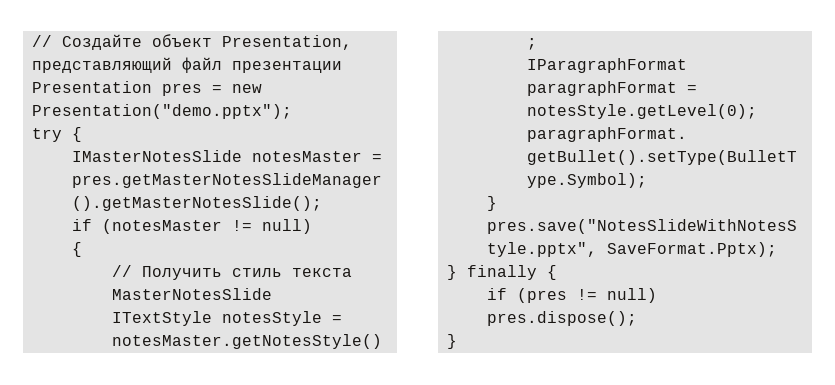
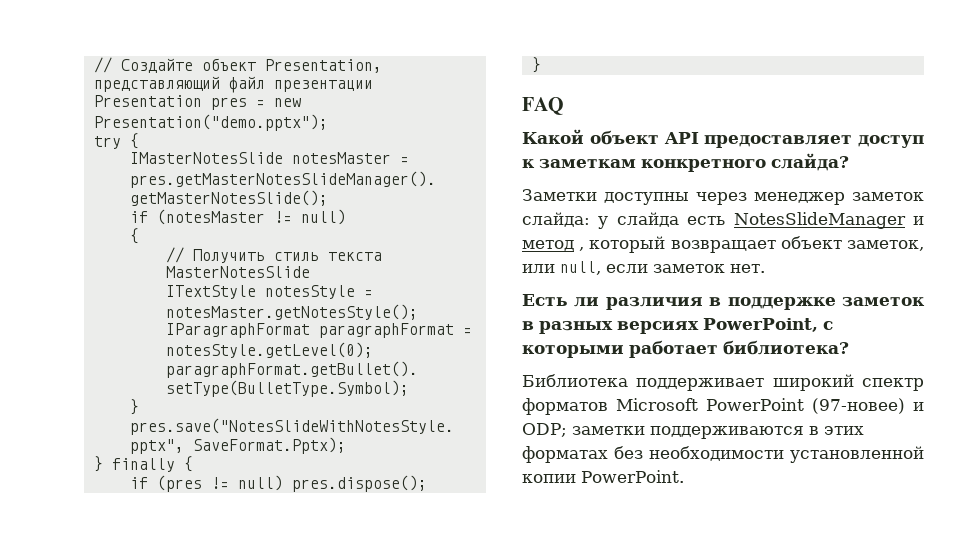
+ FAQ
+ Какой объект API предоставляет доступ к заметкам конкретного слайда?
+ Заметки доступны через менеджер заметок слайда: у слайда есть NotesSlideManager и метод , который возвращает объект заметок, или null, если заметок нет.
+ Есть ли различия в поддержке заметок в разных версиях PowerPoint, с которыми работает библиотека?
+ Библиотека поддерживает широкий спектр форматов Microsoft PowerPoint (97-новее) и ODP; заметки поддерживаются в этих форматах без необходимости установленной копии PowerPoint.

